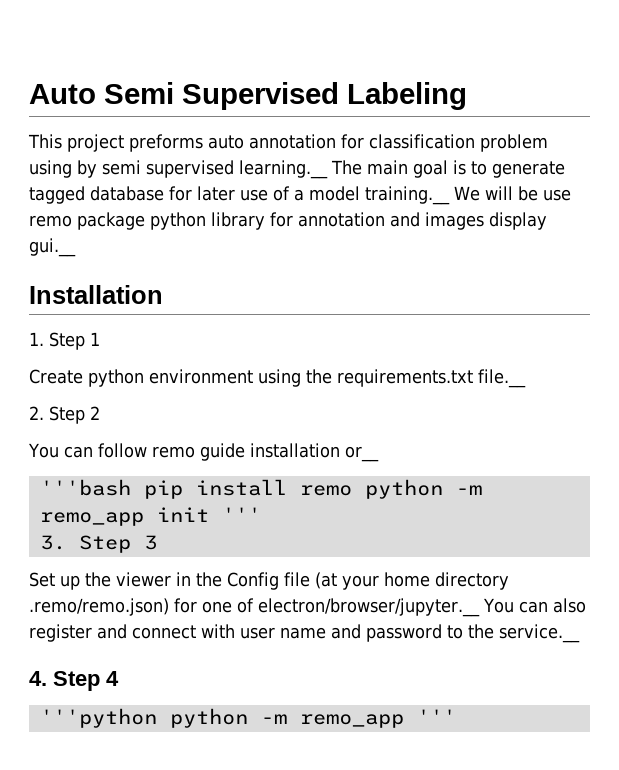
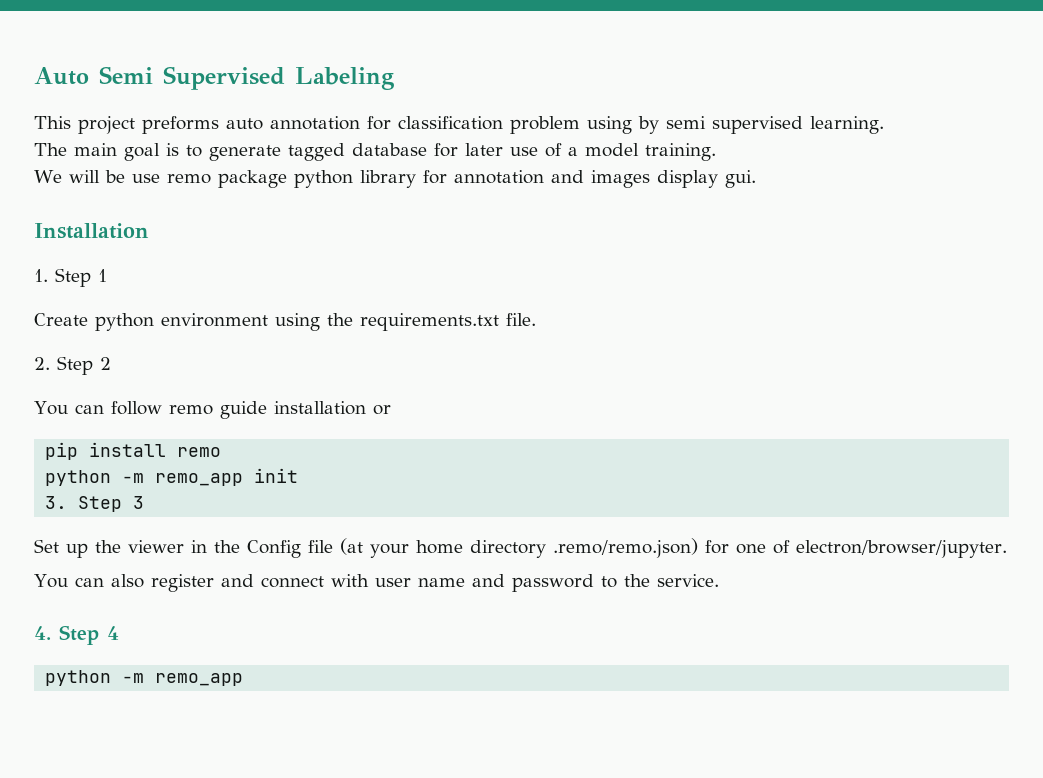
- This project preforms auto annotation for classification problem using by semi supervised learning.__ The main goal is to generate tagged database for later use of a model training.__ We will be use remo package python library for annotation and images display gui.__
+ This project preforms auto annotation for classification problem using by semi supervised learning.
+ The main goal is to generate tagged database for later use of a model training.
+ We will be use remo package python library for annotation and images display gui.
- Create python environment using the requirements.txt file.__
+ Create python environment using the requirements.txt file.
- You can follow remo guide installation or__
- '''bash pip install remo python -m remo_app init '''
+ You can follow remo guide installation or
+ pip install remo
+ python -m remo_app init
- Set up the viewer in the Config file (at your home directory .remo/remo.json) for one of electron/browser/jupyter.__ You can also register and connect with user name and password to the service.__
+ Set up the viewer in the Config file (at your home directory .remo/remo.json) for one of electron/browser/jupyter.
+ You can also register and connect with user name and password to the service.
  4. Step 4
- '''python python -m remo_app '''
+ python -m remo_app

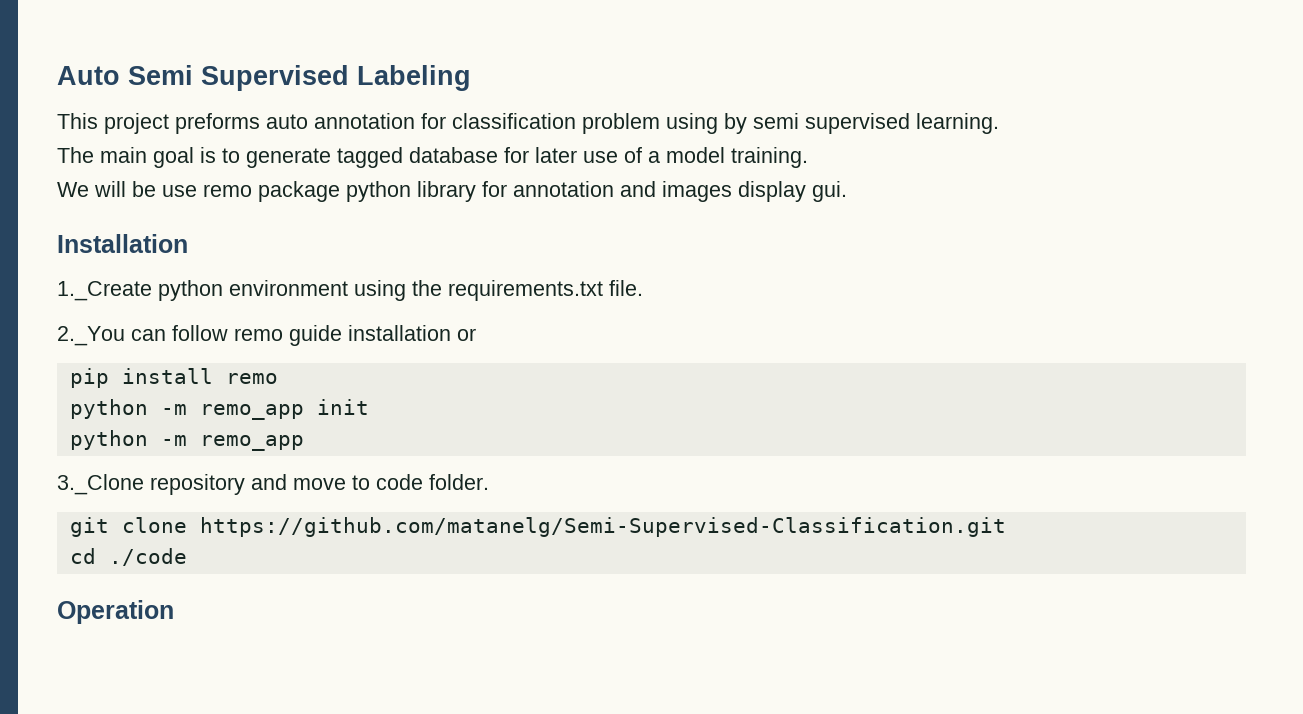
- 1. Step 1
- Create python environment using the requirements.txt file.
+ 1._Create python environment using the requirements.txt file.
- 2. Step 2
- You can follow remo guide installation or
+ 2._You can follow remo guide installation or
  python -m remo_app init
- 3. Step 3
- Set up the viewer in the Config file (at your home directory .remo/remo.json) for one of electron/browser/jupyter.
- You can also register and connect with user name and password to the service.
- 4. Step 4
  python -m remo_app
+ 3._Clone repository and move to code folder.
+ git clone https://github.com/matanelg/Semi-Supervised-Classification.git
+ cd ./code
+ Operation

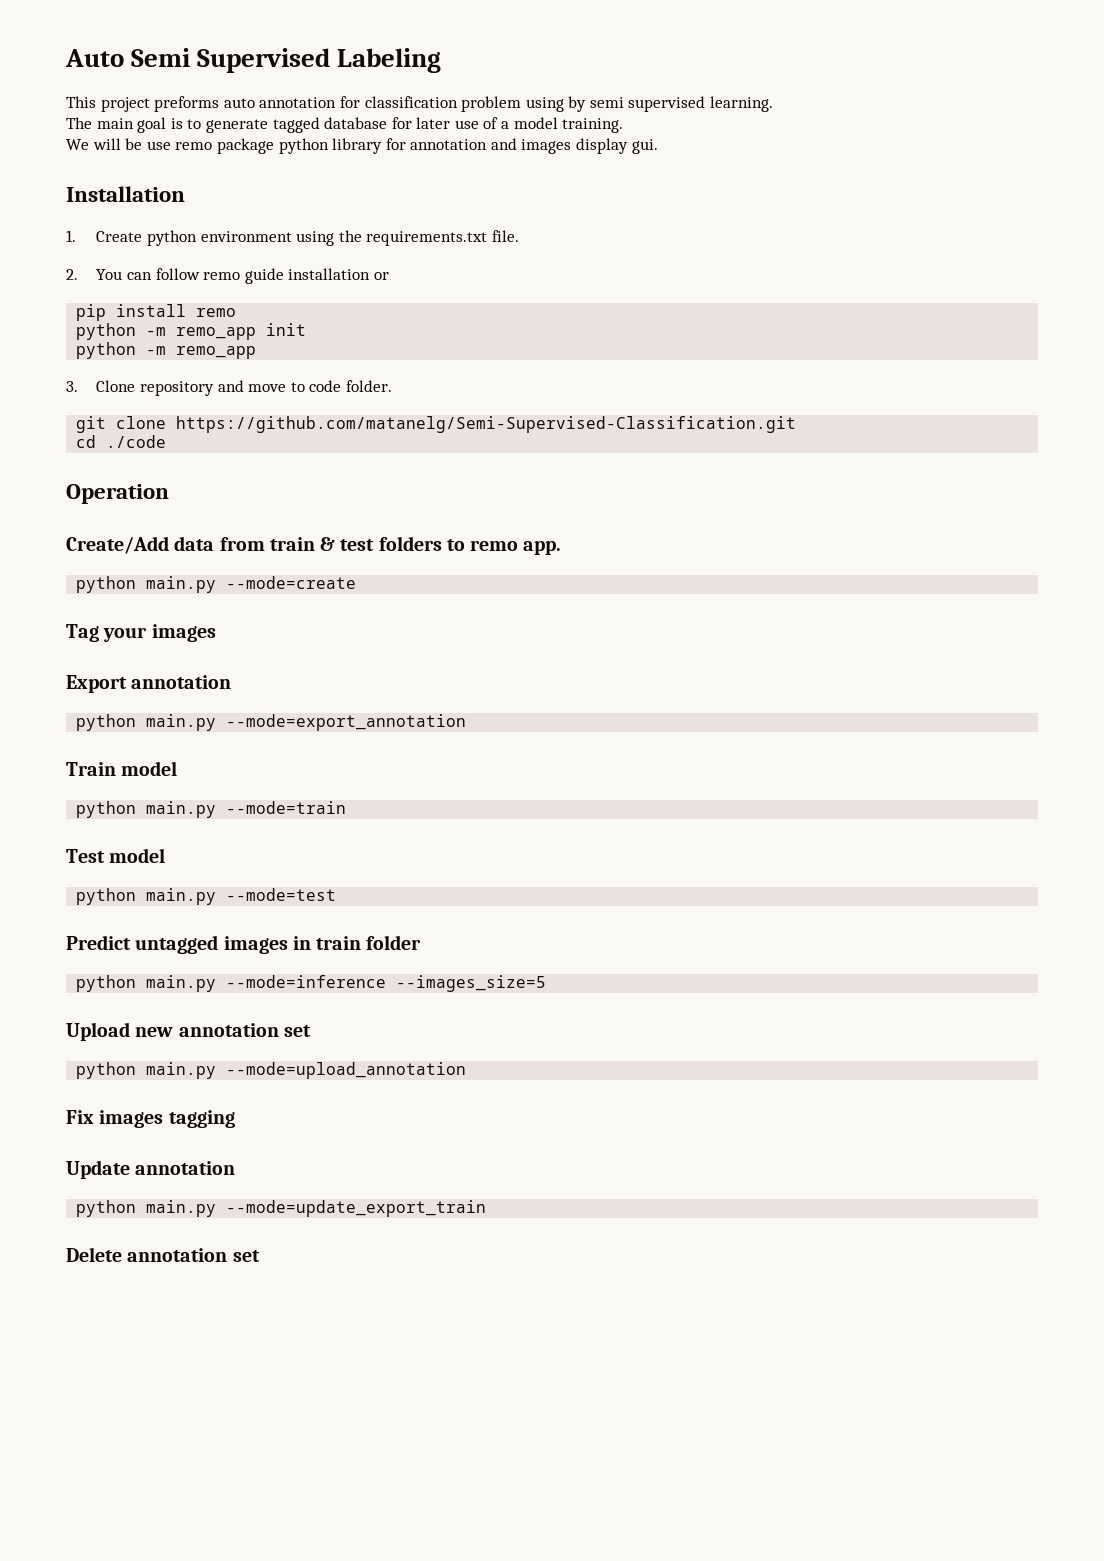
- 1._Create python environment using the requirements.txt file.
+ 1. Create python environment using the requirements.txt file.
- 2._You can follow remo guide installation or
+ 2. You can follow remo guide installation or
- 3._Clone repository and move to code folder.
+ 3. Clone repository and move to code folder.
+ Create/Add data from train & test folders to remo app.
+ python main.py --mode=create
+ Tag your images
+ Export annotation
+ python main.py --mode=export_annotation
+ Train model
+ python main.py --mode=train
+ Test model
+ python main.py --mode=test
+ Predict untagged images in train folder
+ python main.py --mode=inference --images_size=5
+ Upload new annotation set
+ python main.py --mode=upload_annotation
+ Fix images tagging
+ Update annotation
+ python main.py --mode=update_export_train
+ Delete annotation set

